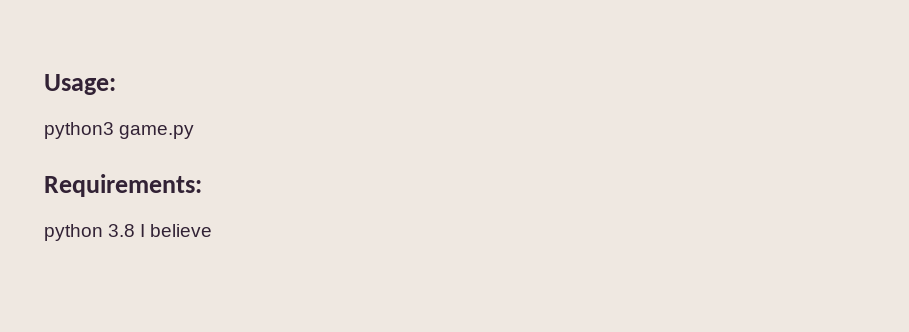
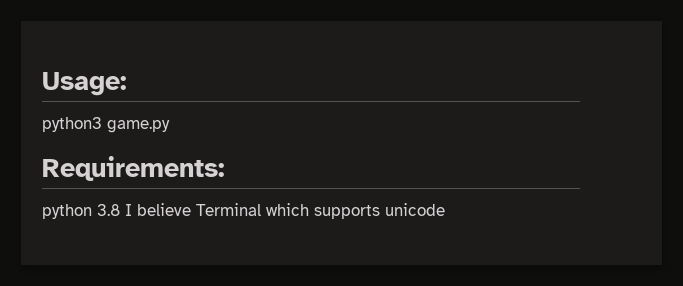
- python 3.8 I believe
+ python 3.8 I believe Terminal which supports unicode

